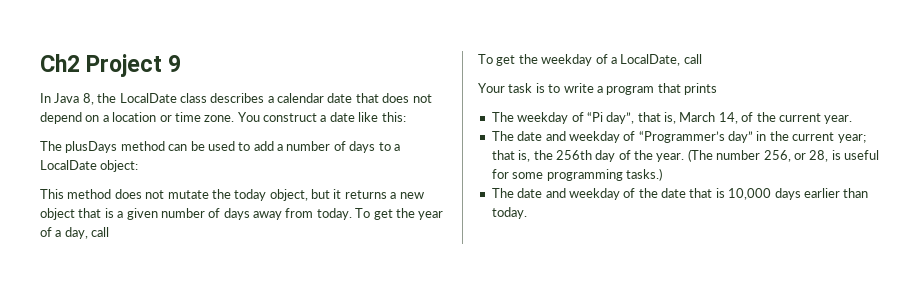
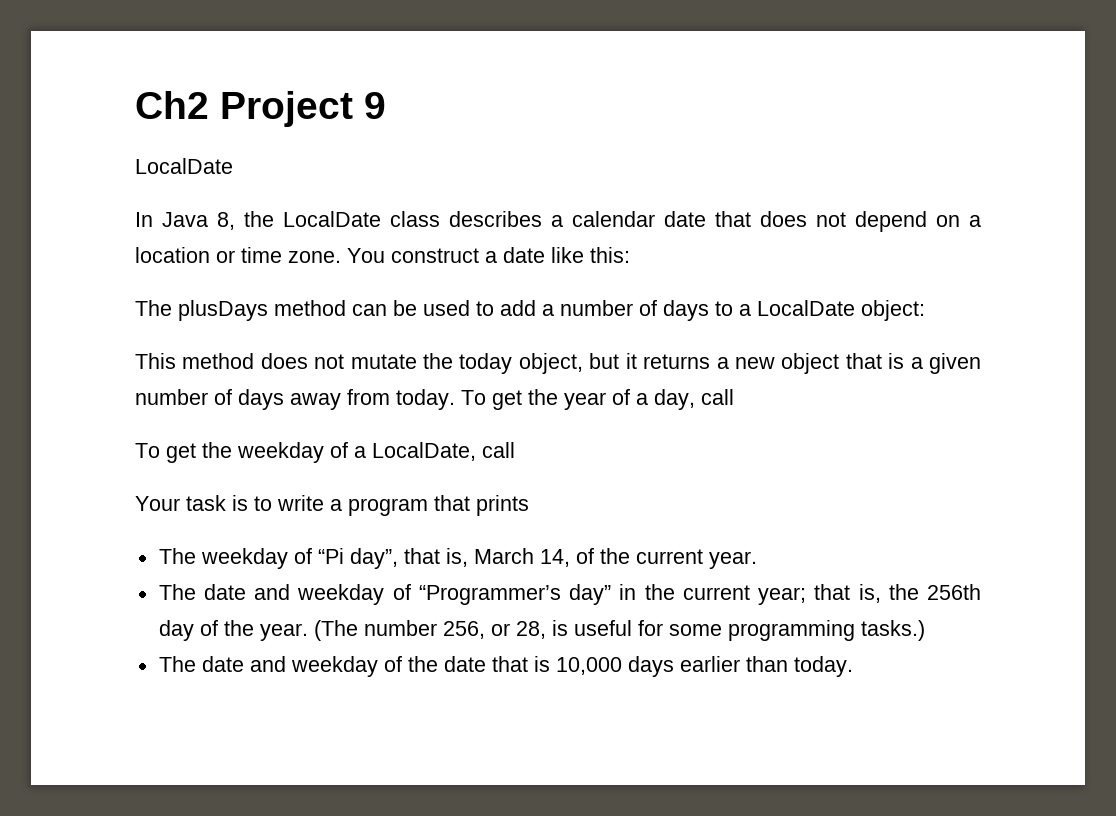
  Ch2 Project 9
+ LocalDate

